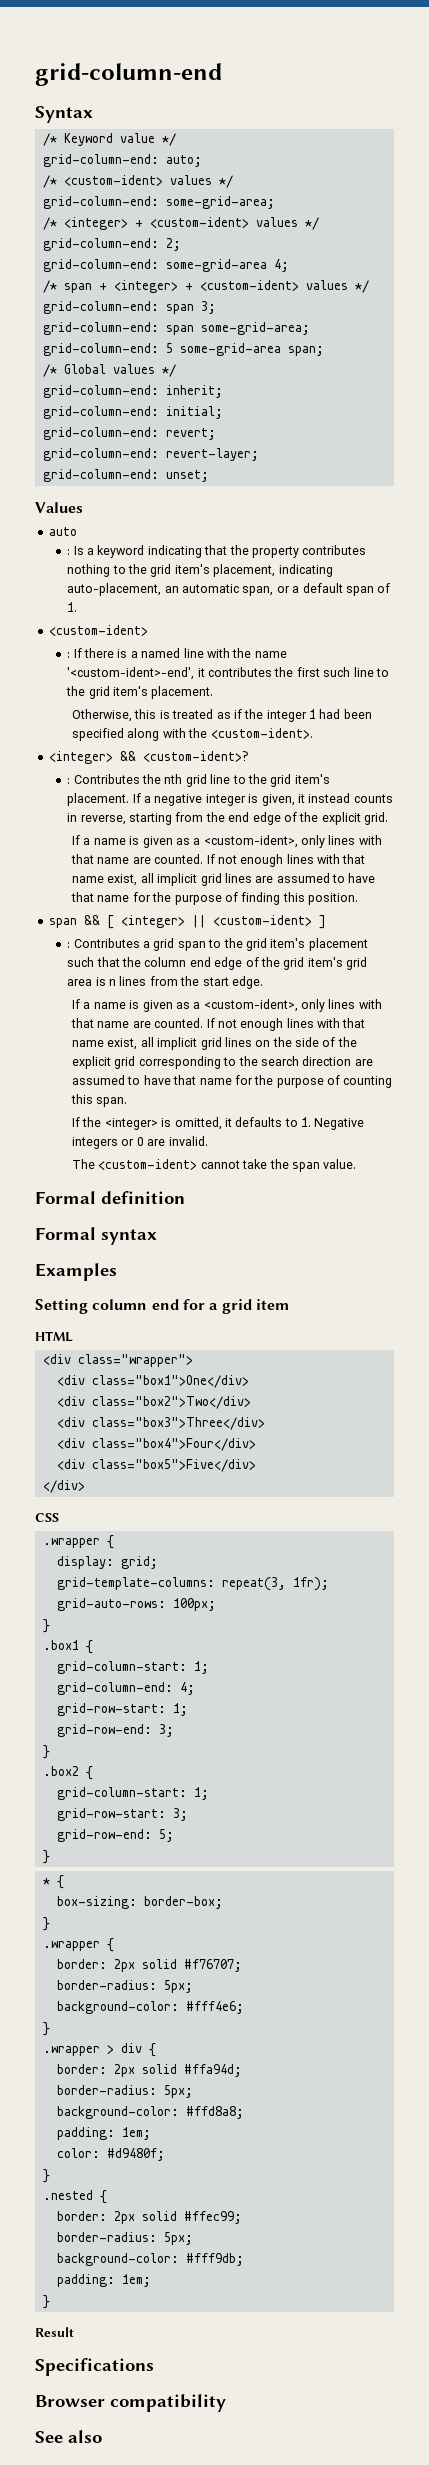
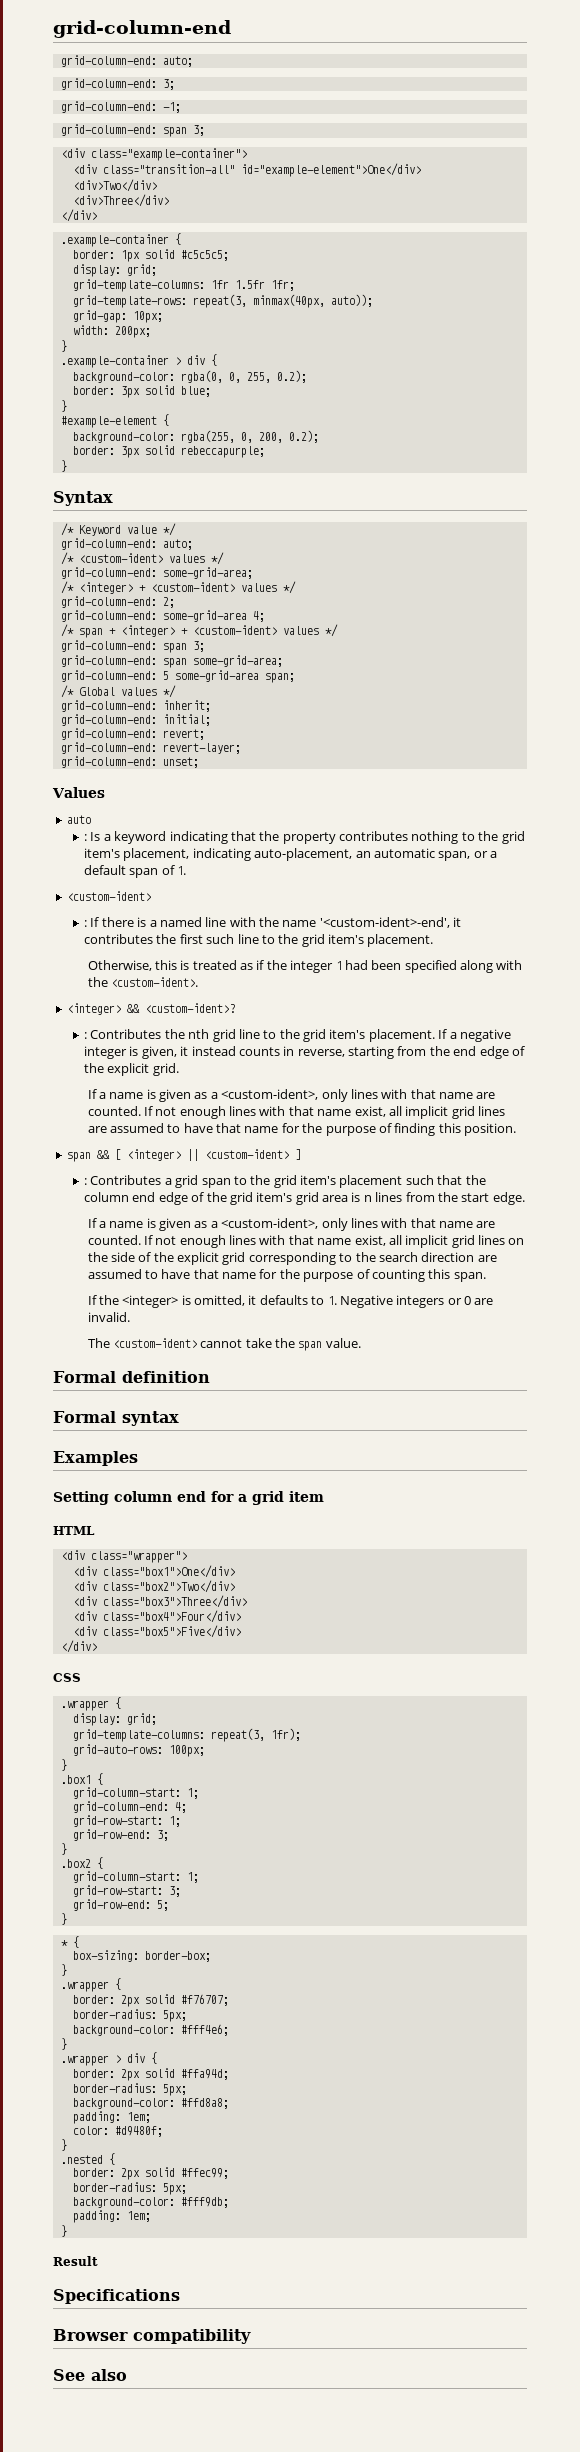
  grid-column-end
+ grid-column-end: auto;
+ grid-column-end: 3;
+ grid-column-end: -1;
+ grid-column-end: span 3;
+ <div class="example-container">
+ <div class="transition-all" id="example-element">One</div>
+ <div>Two</div>
+ <div>Three</div>
+ </div>
+ .example-container {
+ border: 1px solid #c5c5c5;
+ display: grid;
+ grid-template-columns: 1fr 1.5fr 1fr;
+ grid-template-rows: repeat(3, minmax(40px, auto));
+ grid-gap: 10px;
+ width: 200px;
+ }
+ .example-container > div {
+ background-color: rgba(0, 0, 255, 0.2);
+ border: 3px solid blue;
+ }
+ #example-element {
+ background-color: rgba(255, 0, 200, 0.2);
+ border: 3px solid rebeccapurple;
+ }

